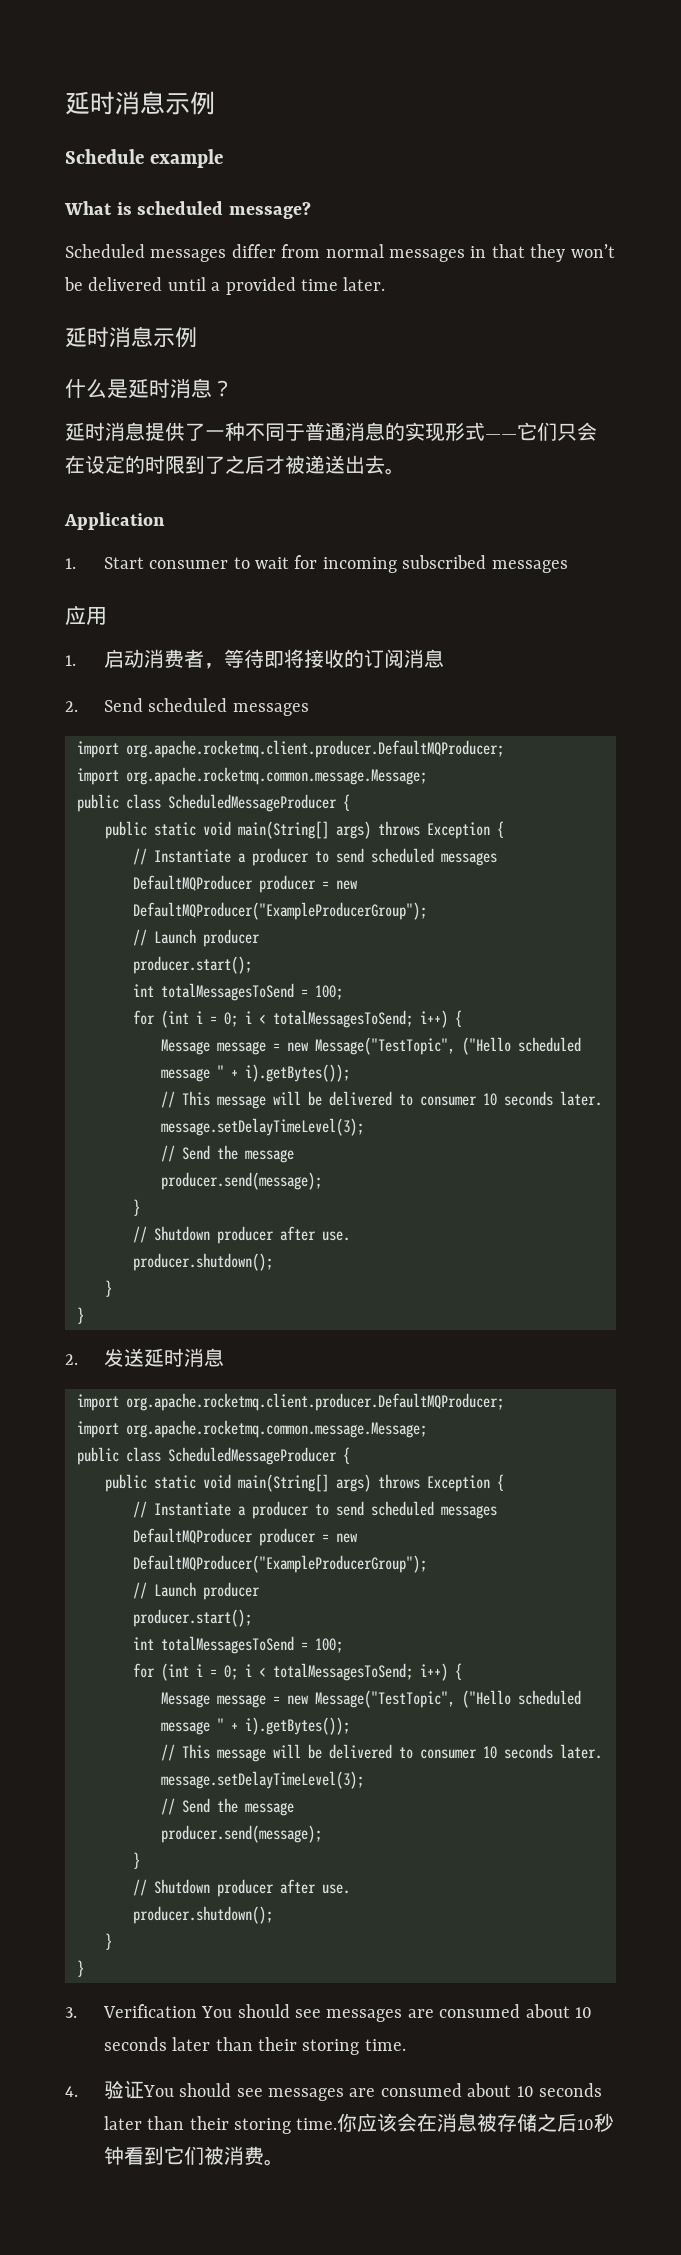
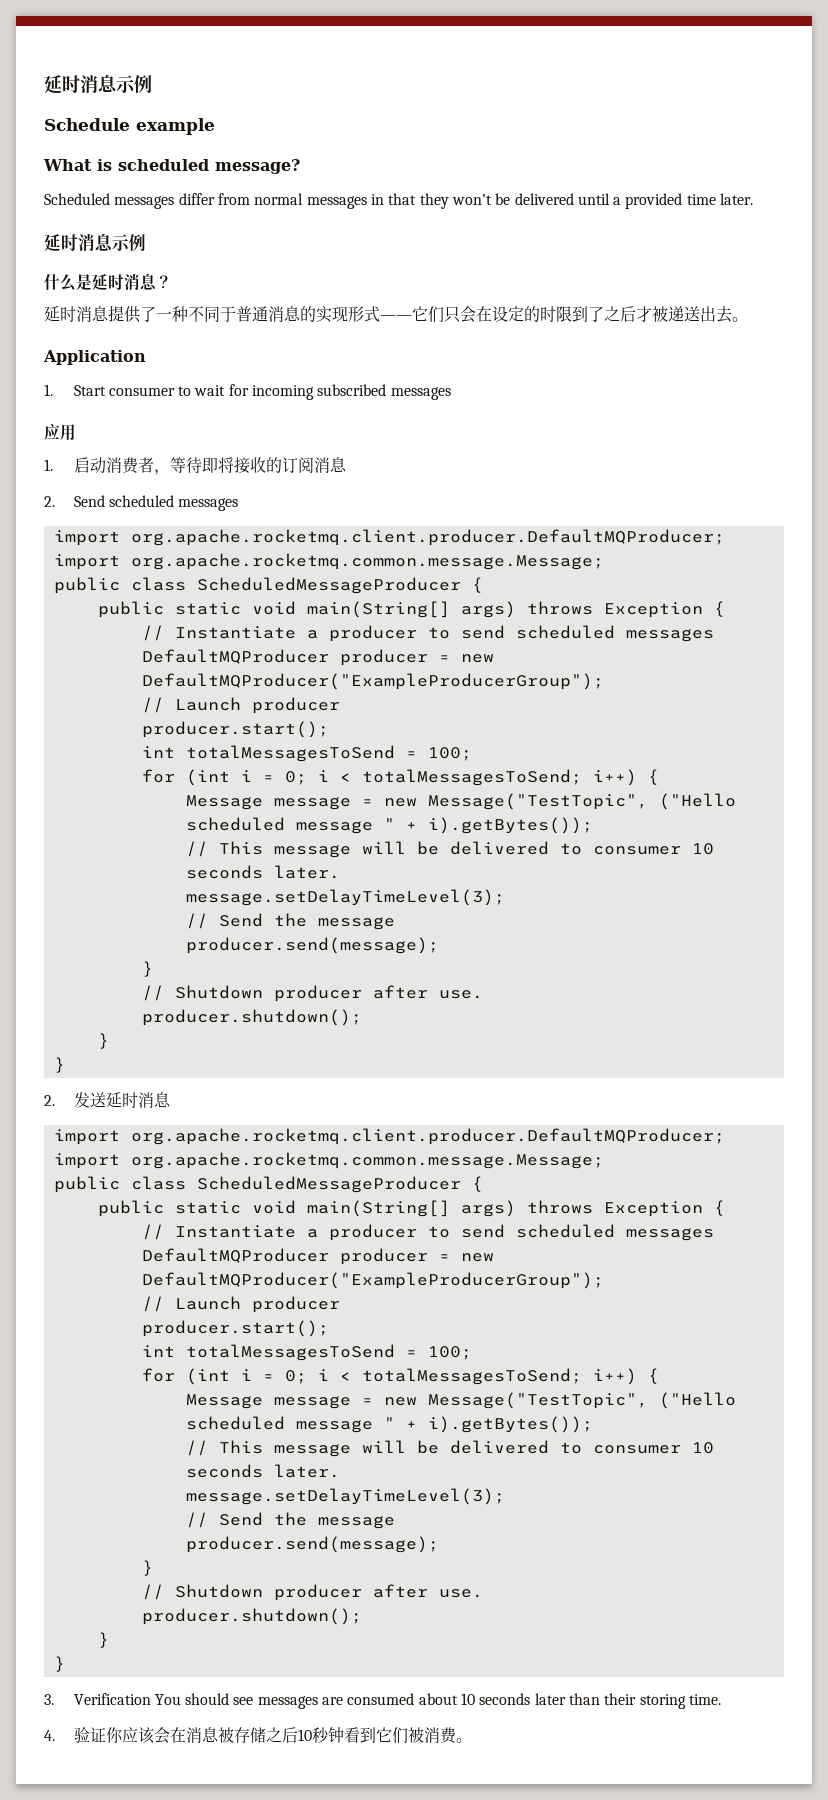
- 4.验证You should see messages are consumed about 10 seconds later than their storing time.你应该会在消息被存储之后10秒钟看到它们被消费。
+ 4.验证你应该会在消息被存储之后10秒钟看到它们被消费。

